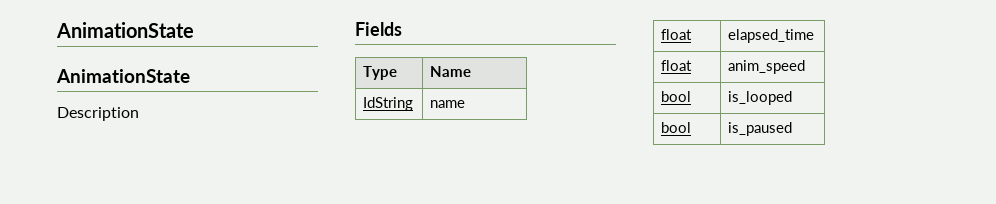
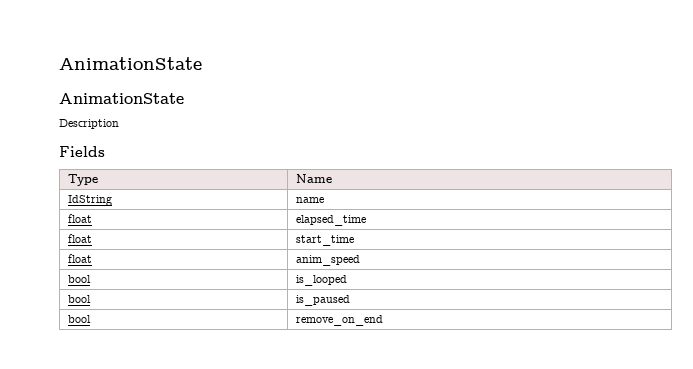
+ float | start_time
+ bool | remove_on_end

